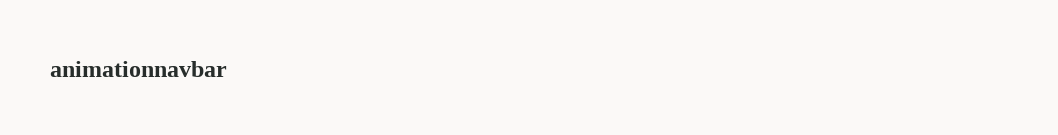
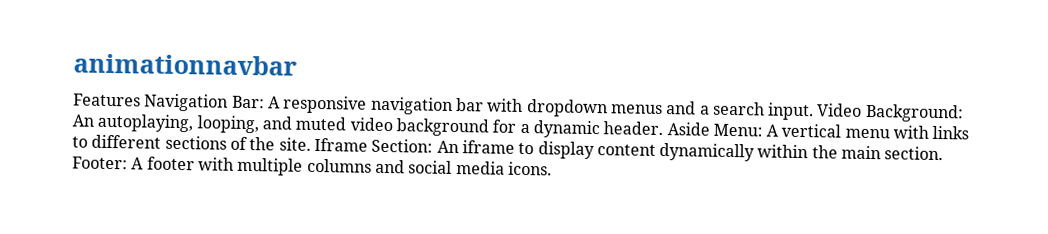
+ Features Navigation Bar: A responsive navigation bar with dropdown menus and a search input. Video Background: An autoplaying, looping, and muted video background for a dynamic header. Aside Menu: A vertical menu with links to different sections of the site. Iframe Section: An iframe to display content dynamically within the main section. Footer: A footer with multiple columns and social media icons.

